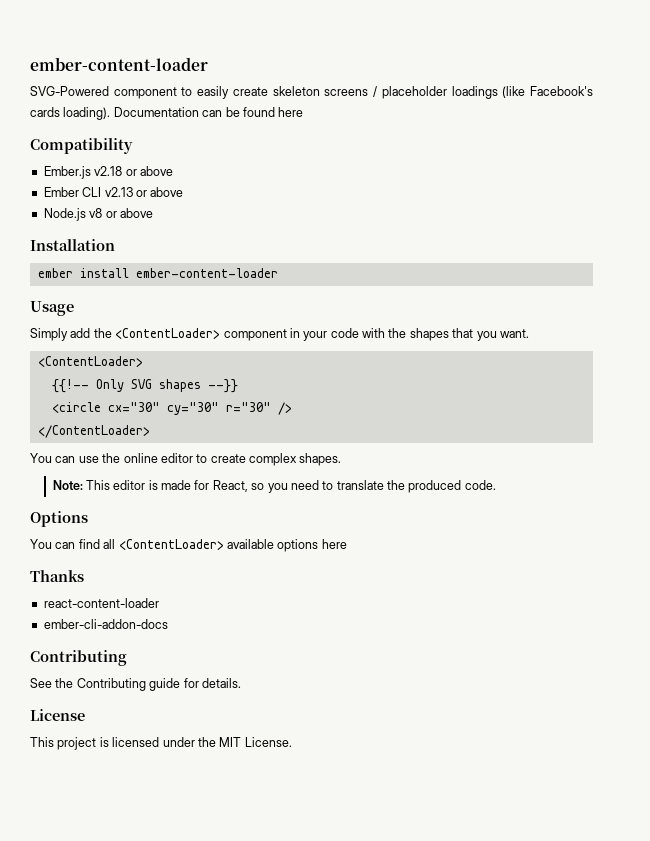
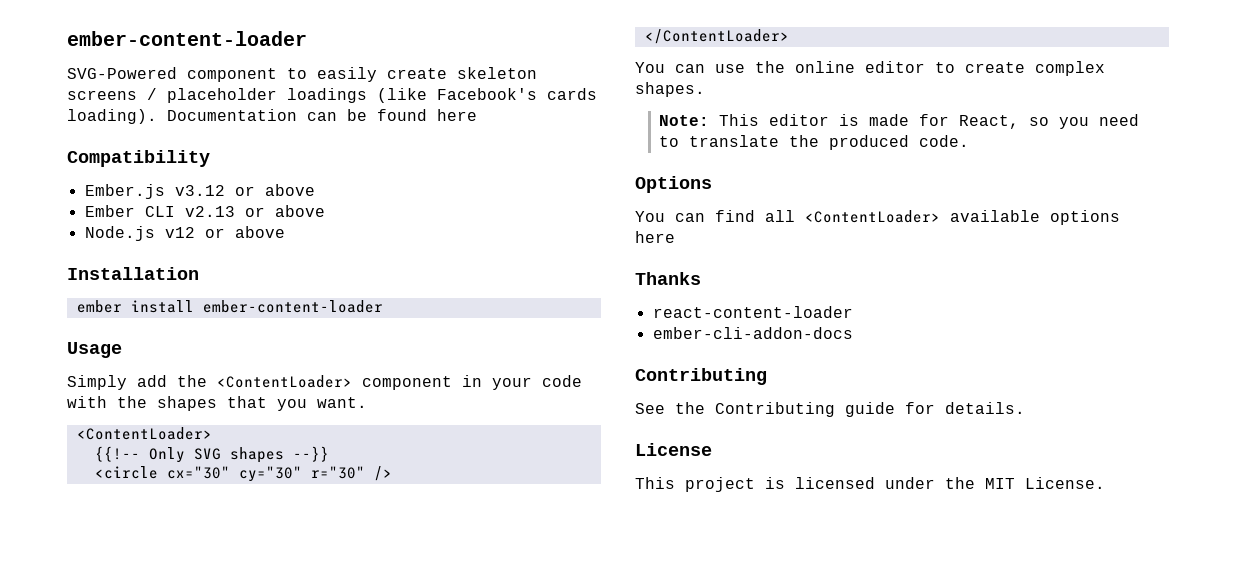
- Ember.js v2.18 or above
+ Ember.js v3.12 or above
- Node.js v8 or above
+ Node.js v12 or above

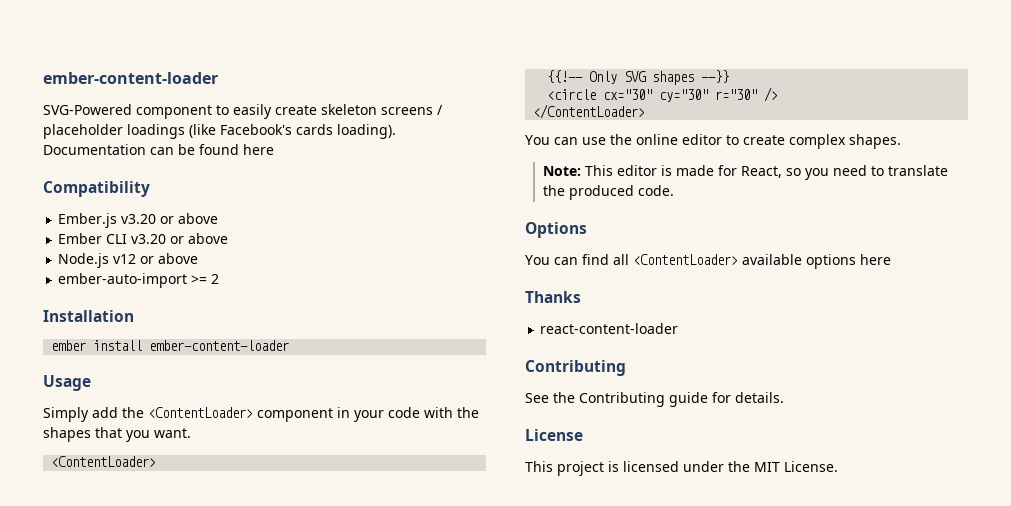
- Ember.js v3.12 or above
+ Ember.js v3.20 or above
- Ember CLI v2.13 or above
+ Ember CLI v3.20 or above
+ ember-auto-import >= 2
- ember-cli-addon-docs

